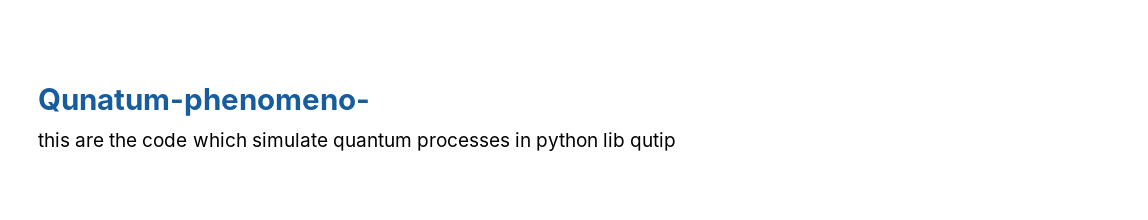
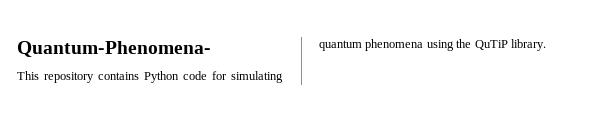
- Qunatum-phenomeno-
- this are the code which simulate quantum processes in python lib qutip
+ Quantum-Phenomena-
+ This repository contains Python code for simulating quantum phenomena using the QuTiP library.

